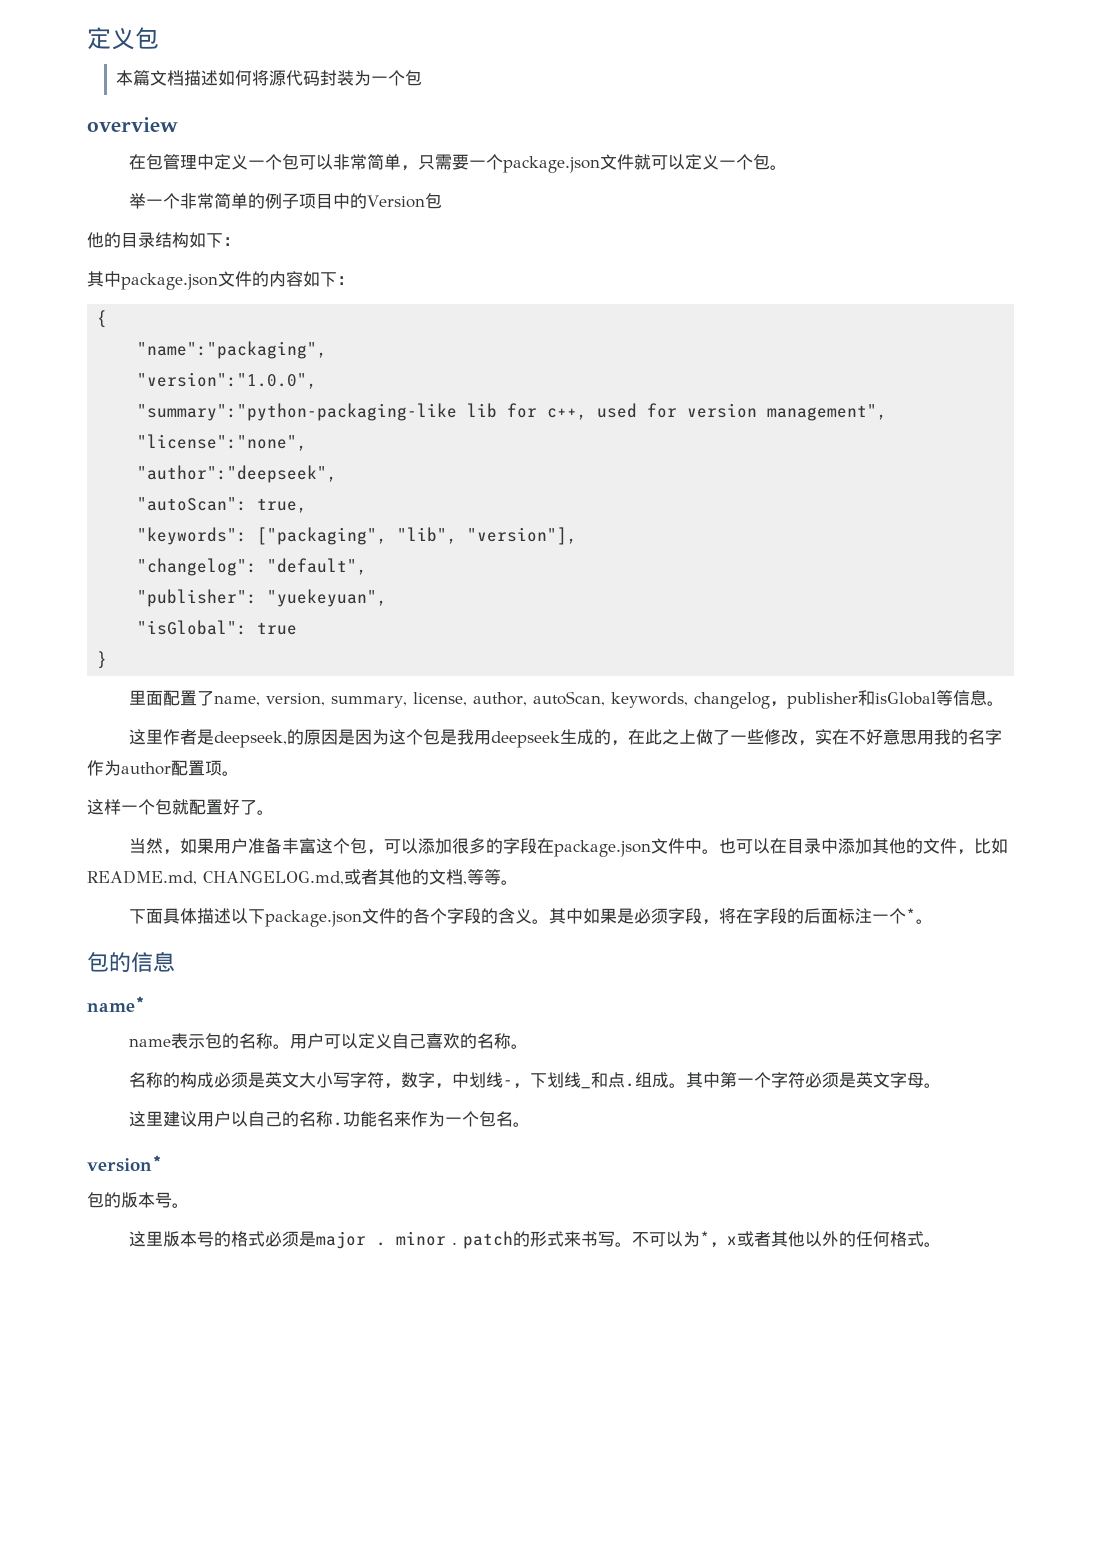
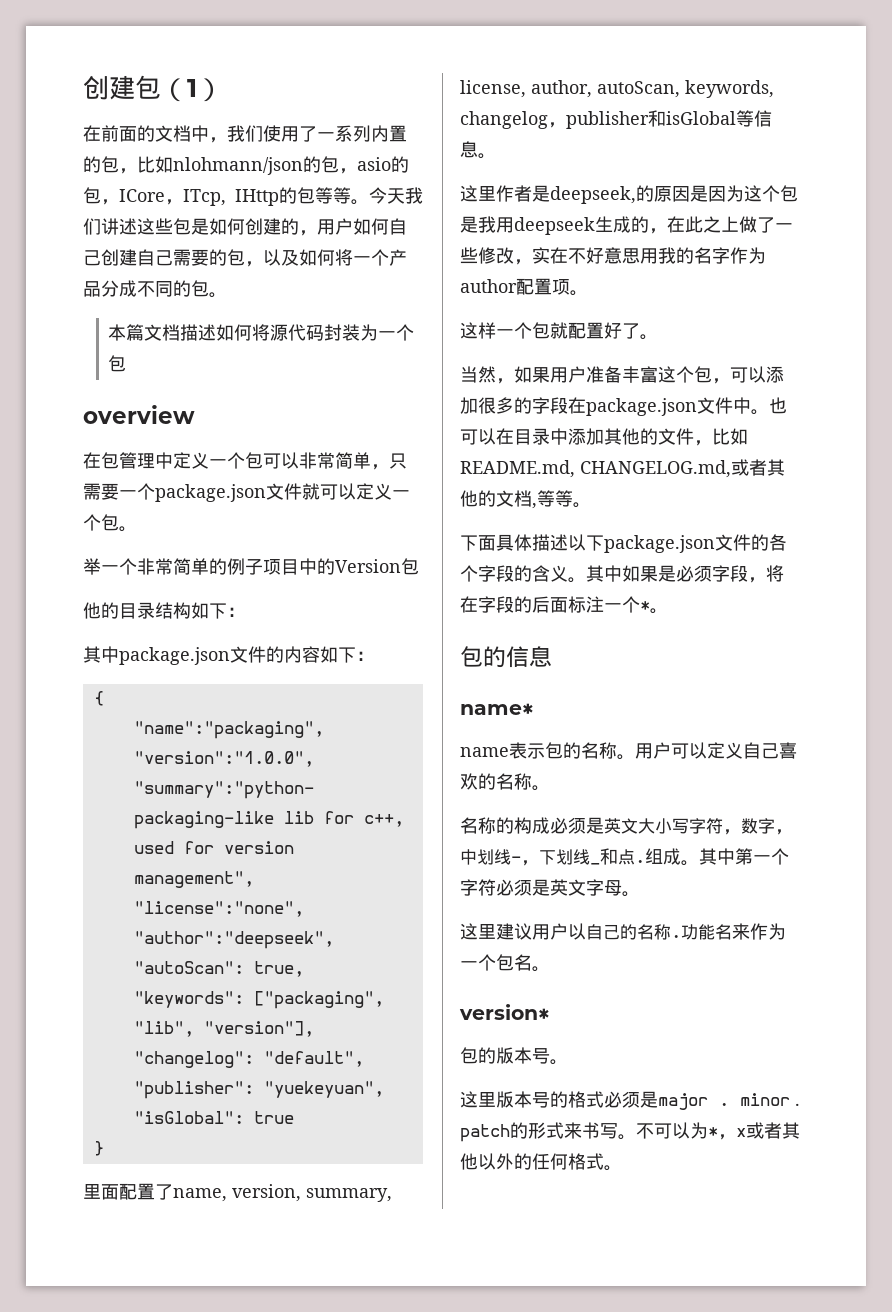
- 定义包
+ 创建包（1）
+ 在前面的文档中，我们使用了一系列内置的包，比如nlohmann/json的包，asio的包，ICore，ITcp, IHttp的包等等。今天我们讲述这些包是如何创建的，用户如何自己创建自己需要的包，以及如何将一个产品分成不同的包。

